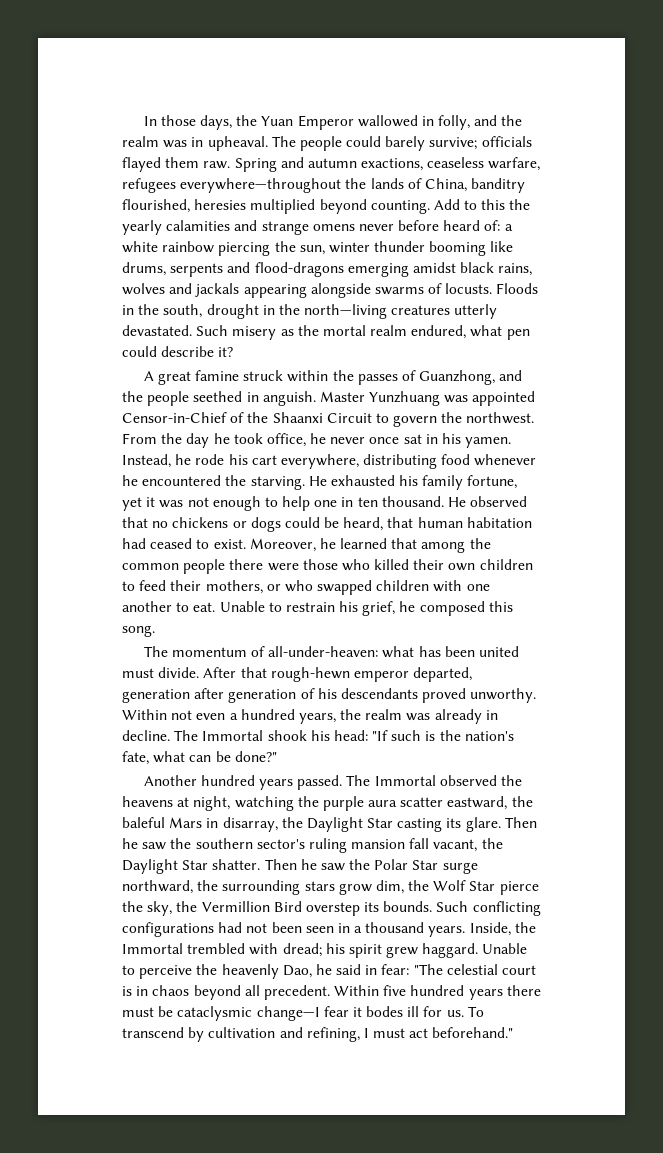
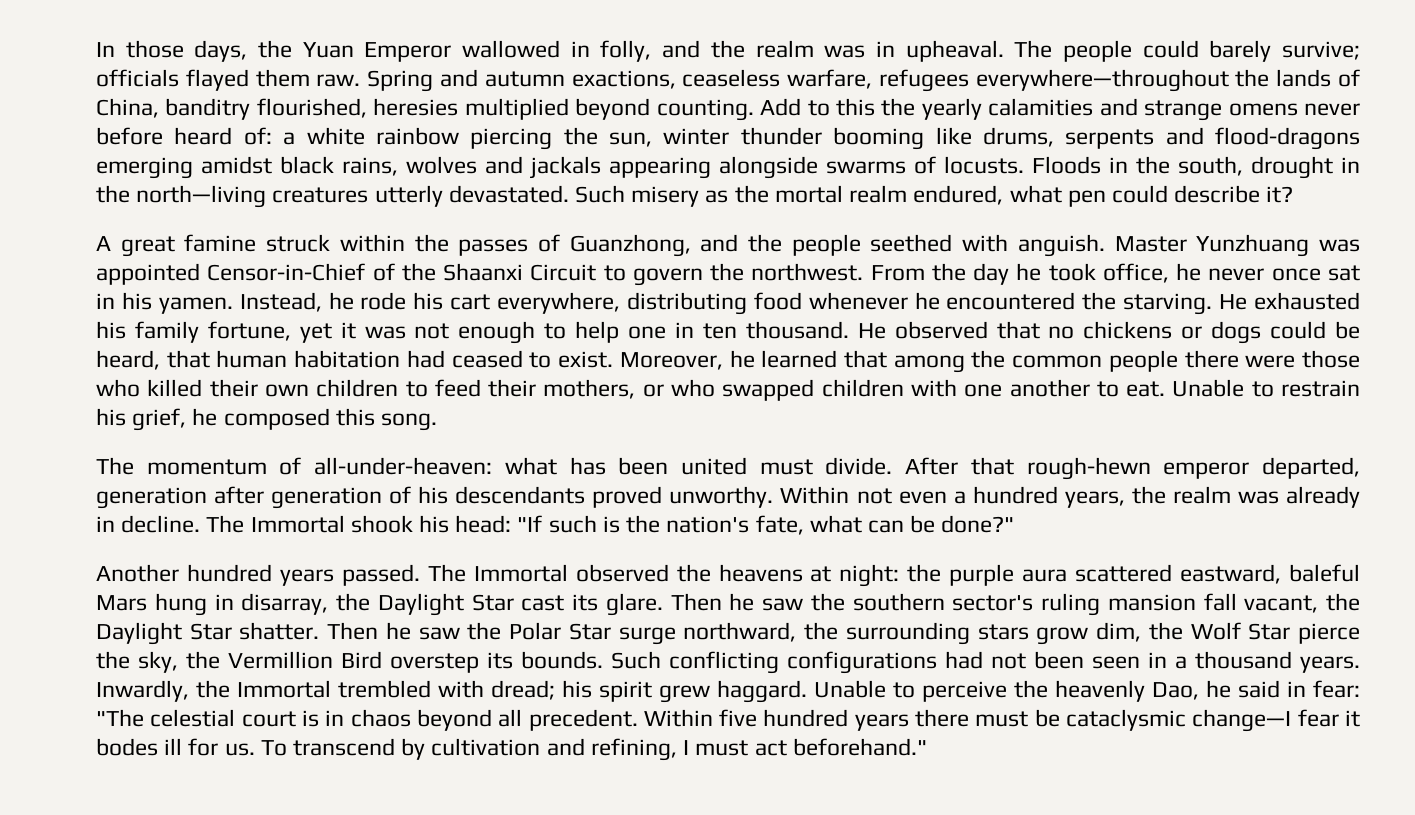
- A great famine struck within the passes of Guanzhong, and the people seethed in anguish.
+ A great famine struck within the passes of Guanzhong, and the people seethed with anguish.
- The Immortal observed the heavens at night, watching the purple aura scatter eastward, the baleful Mars in disarray, the Daylight Star casting its glare.
+ The Immortal observed the heavens at night: the purple aura scattered eastward, baleful Mars hung in disarray, the Daylight Star cast its glare.
- Inside, the Immortal trembled with dread; his spirit grew haggard.
+ Inwardly, the Immortal trembled with dread; his spirit grew haggard.

